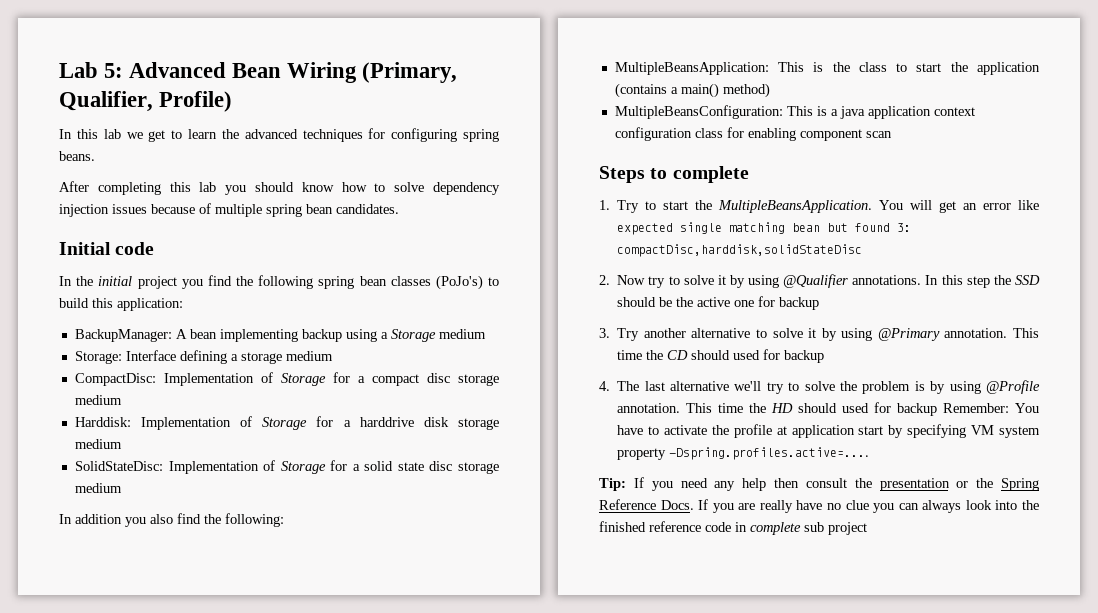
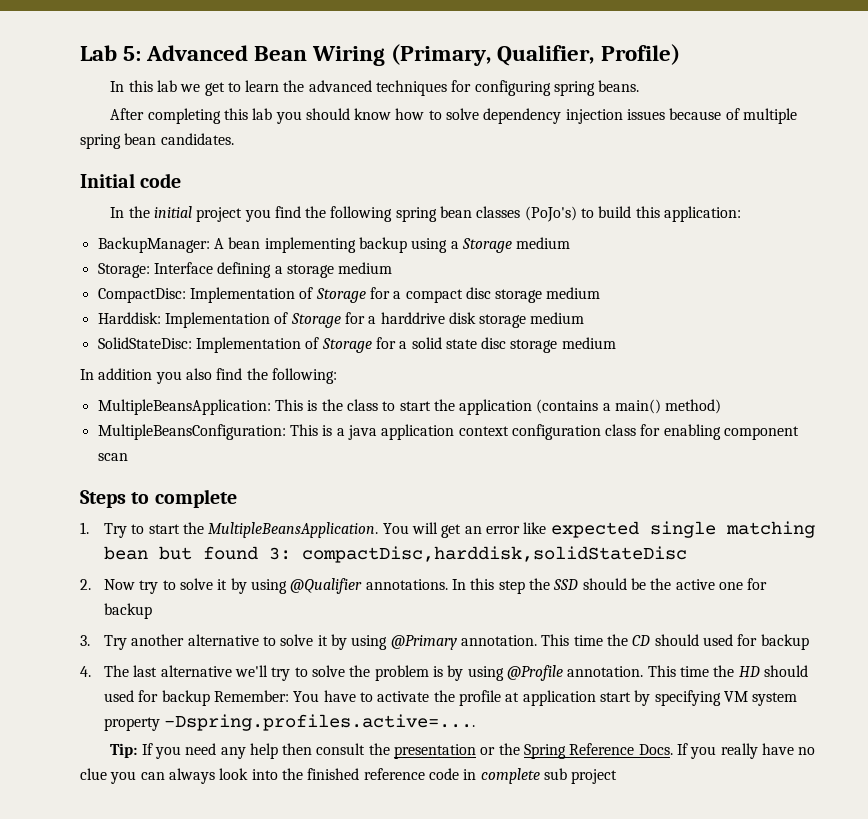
- If you are really have no clue you can always look into the finished reference code in complete sub project
+ If you really have no clue you can always look into the finished reference code in complete sub project

